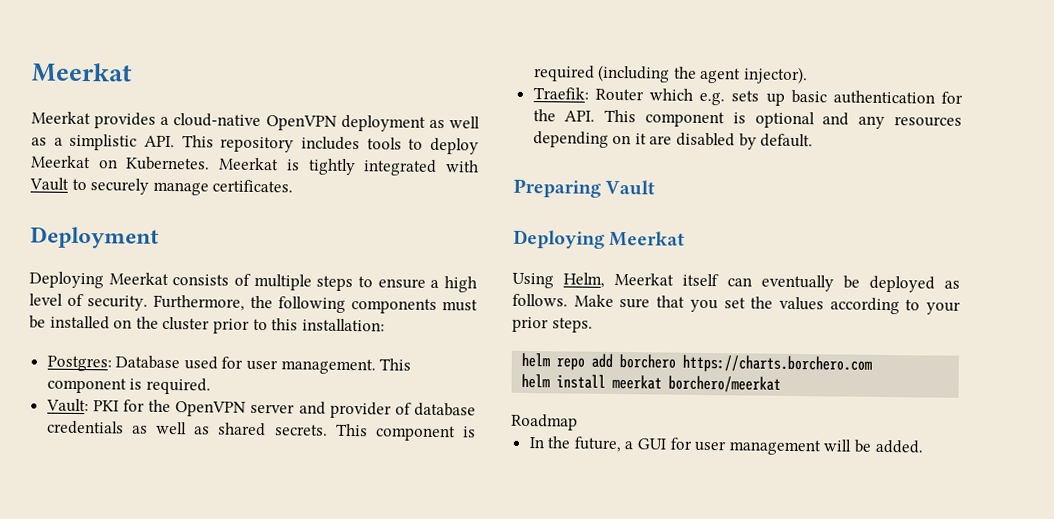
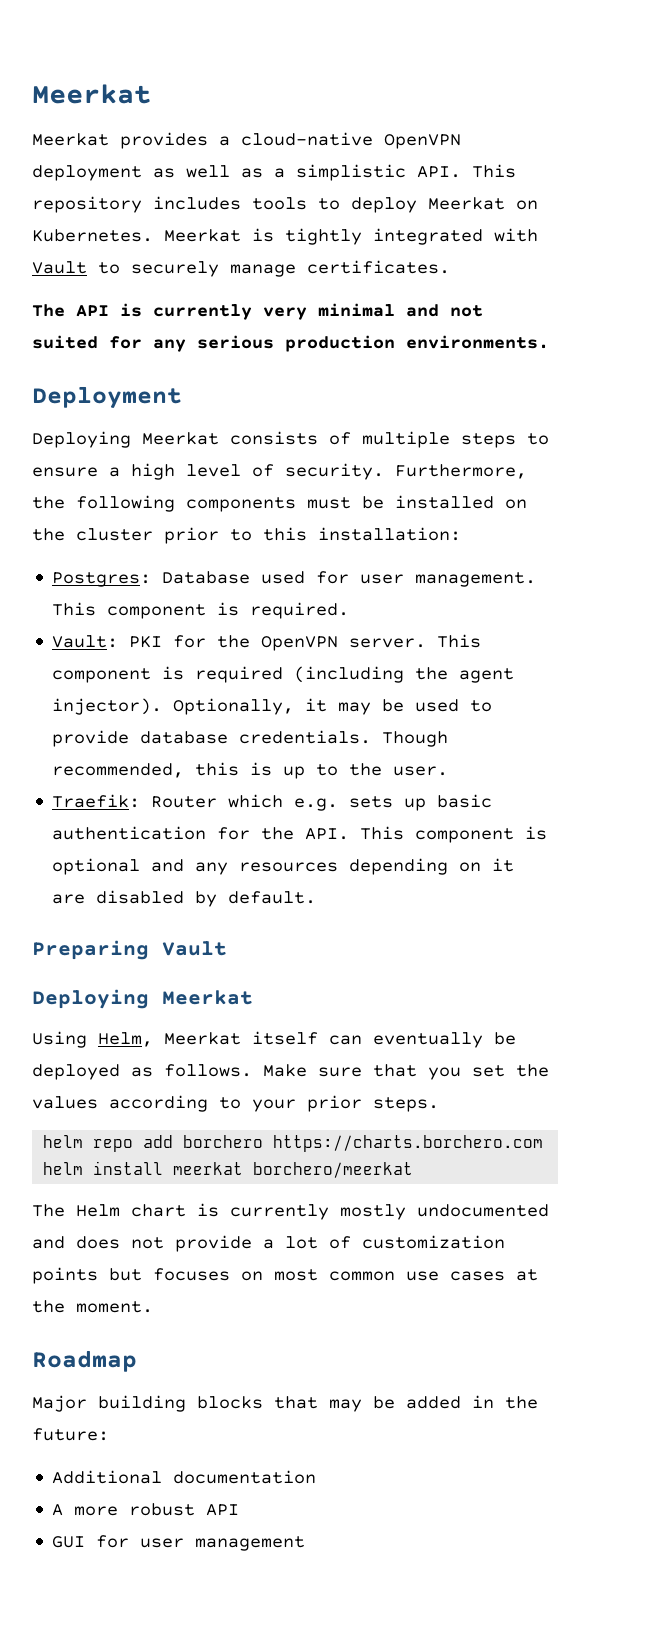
+ The API is currently very minimal and not suited for any serious production environments.
- Vault: PKI for the OpenVPN server and provider of database credentials as well as shared secrets.
+ Vault: PKI for the OpenVPN server.
+ Optionally, it may be used to provide database credentials. Though recommended, this is up to the user.
+ The Helm chart is currently mostly undocumented and does not provide a lot of customization points but focuses on most common use cases at the moment.
  Roadmap
- In the future, a GUI for user management will be added.
+ Major building blocks that may be added in the future:
+ Additional documentation
+ A more robust API
+ GUI for user management

